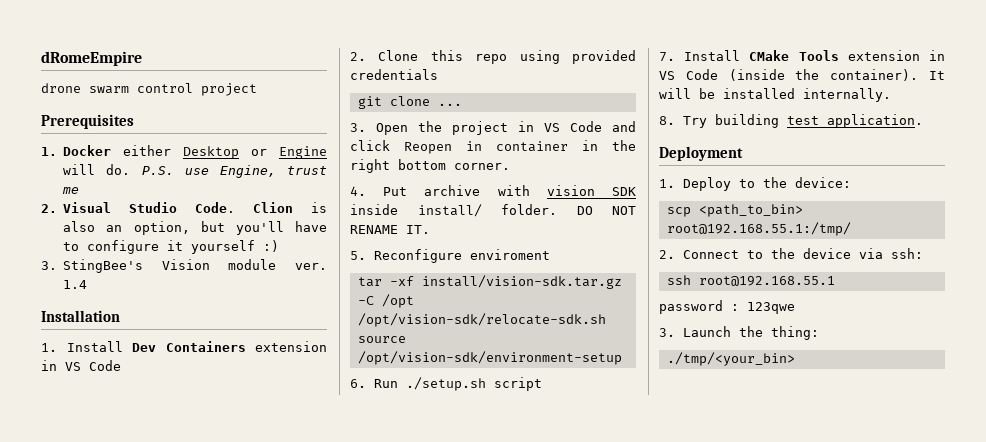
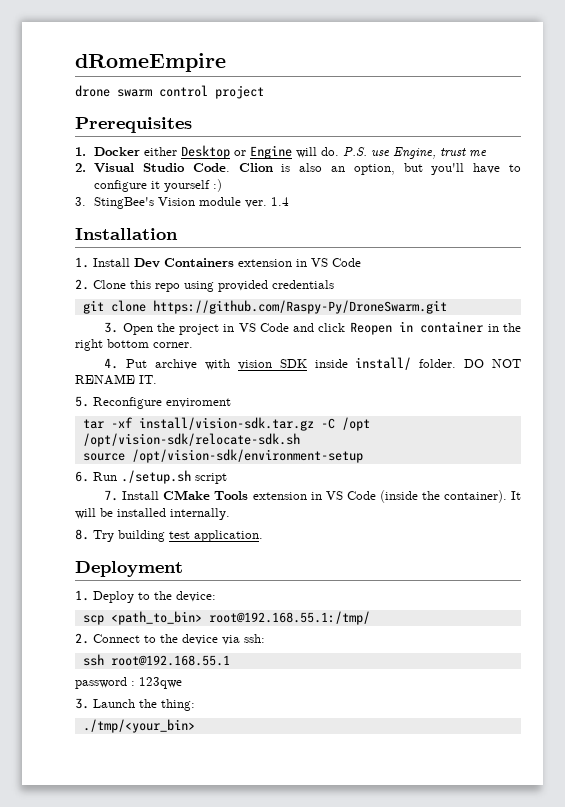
- git clone ...
+ git clone https://github.com/Raspy-Py/DroneSwarm.git

